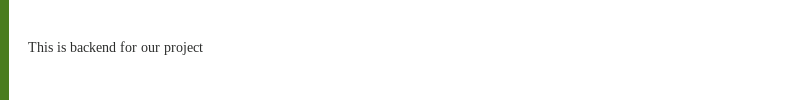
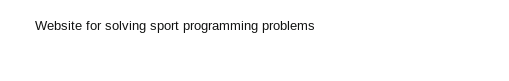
- This is backend for our project
+ Website for solving sport programming problems

